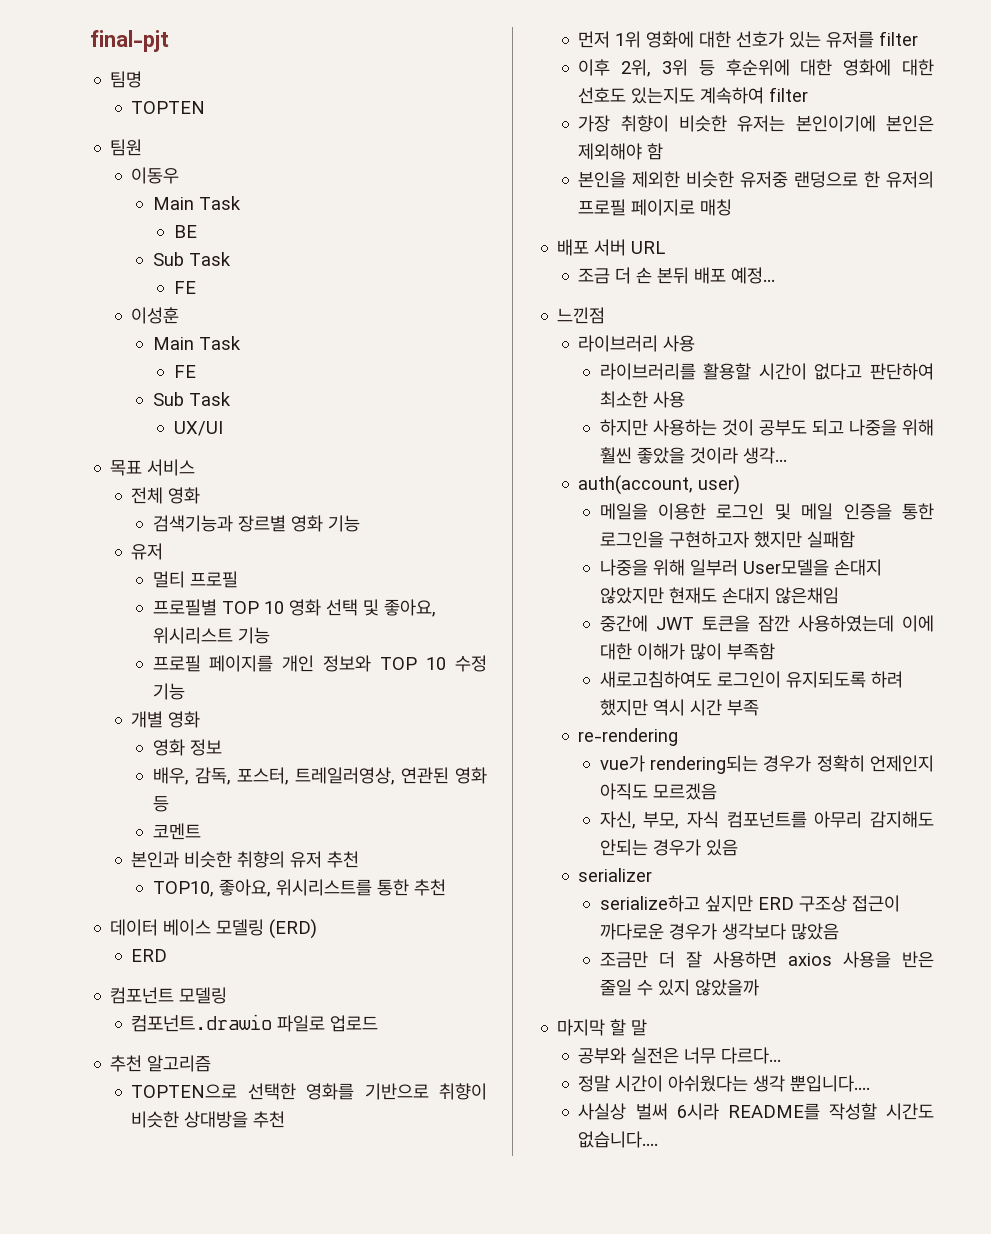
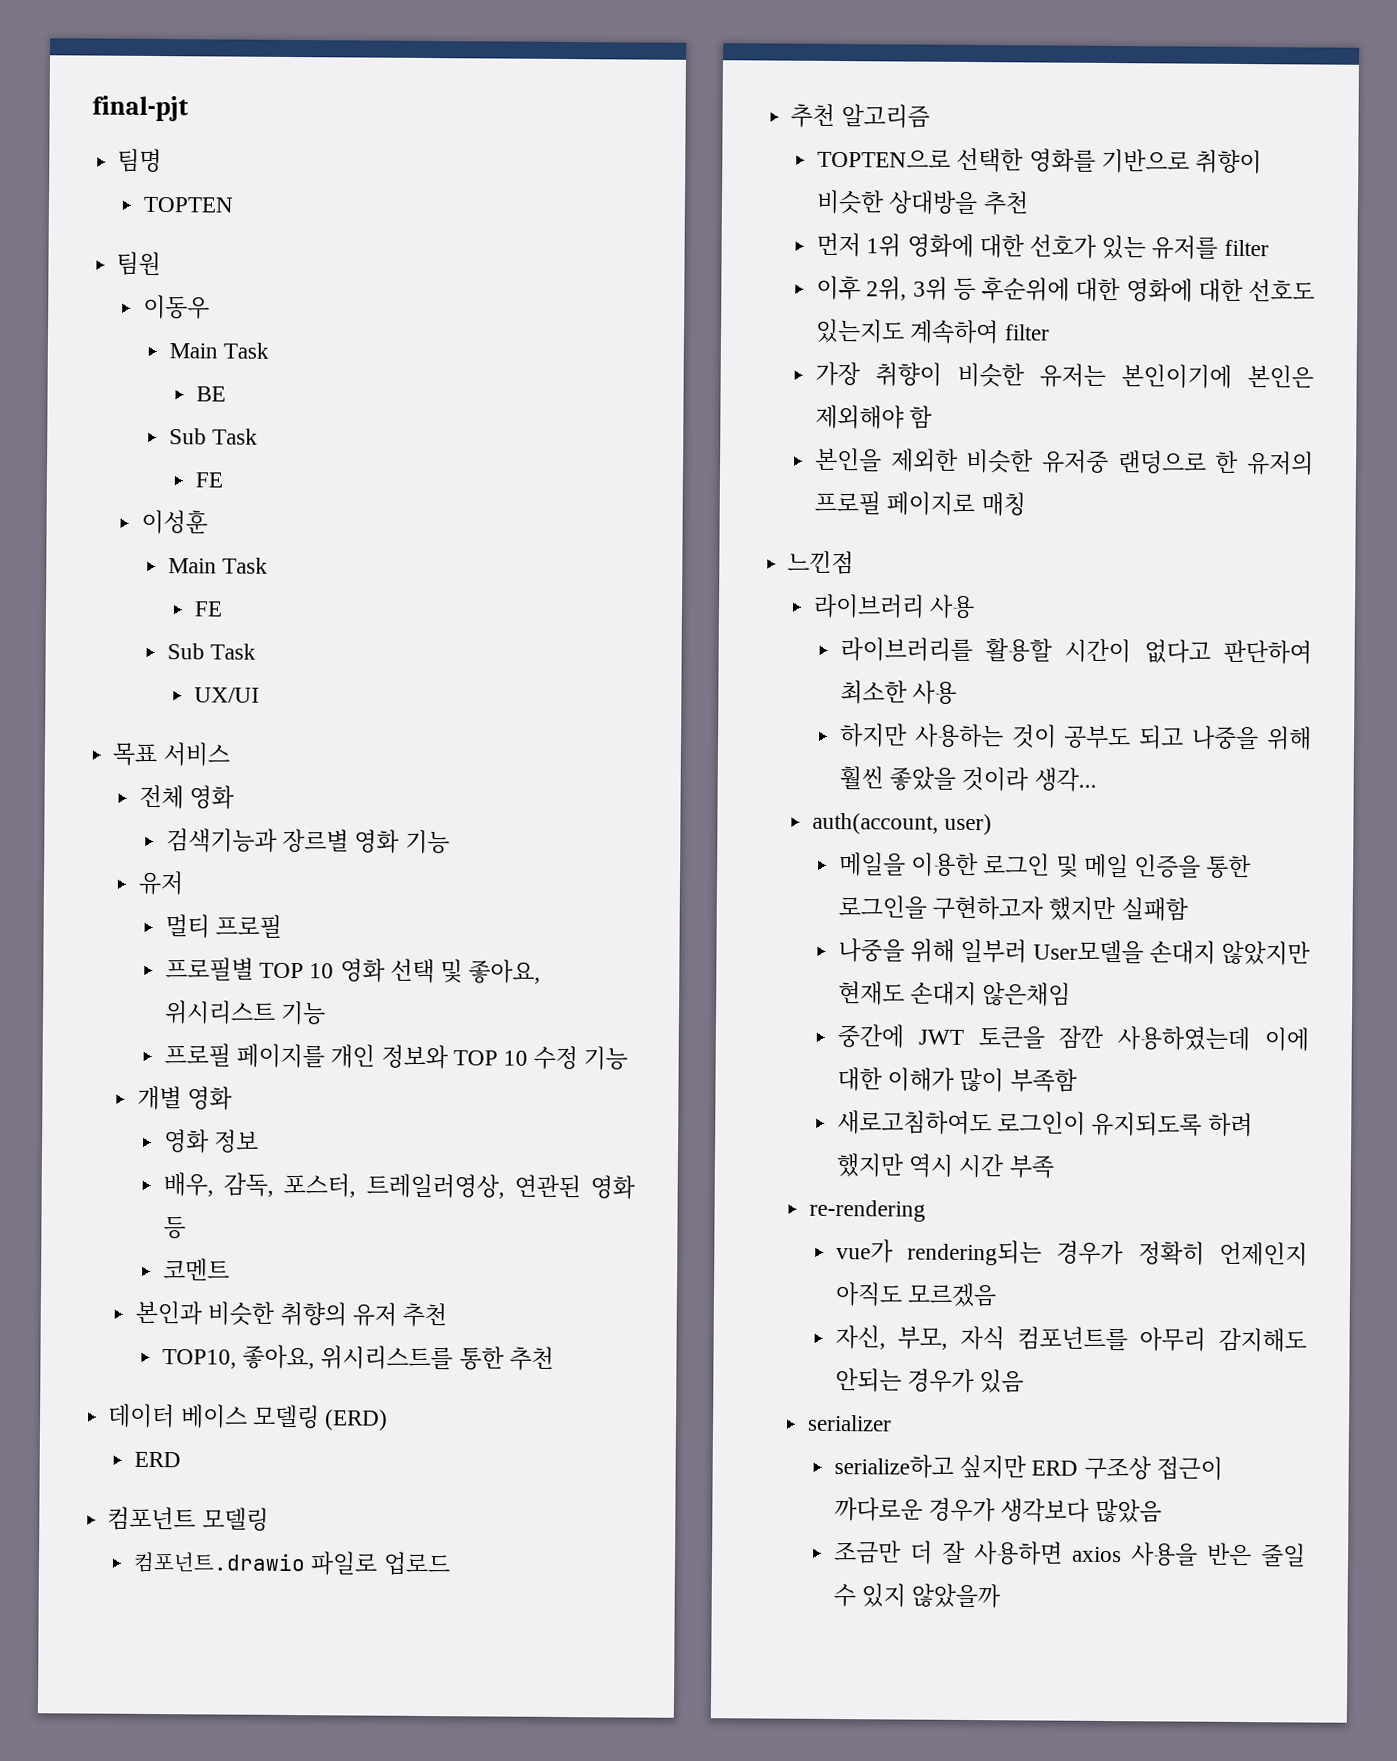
- 배포 서버 URL
- 조금 더 손 본뒤 배포 예정...
- 마지막 할 말
- 공부와 실전은 너무 다르다...
- 정말 시간이 아쉬웠다는 생각 뿐입니다....
- 사실상 벌써 6시라 README를 작성할 시간도 없습니다....

